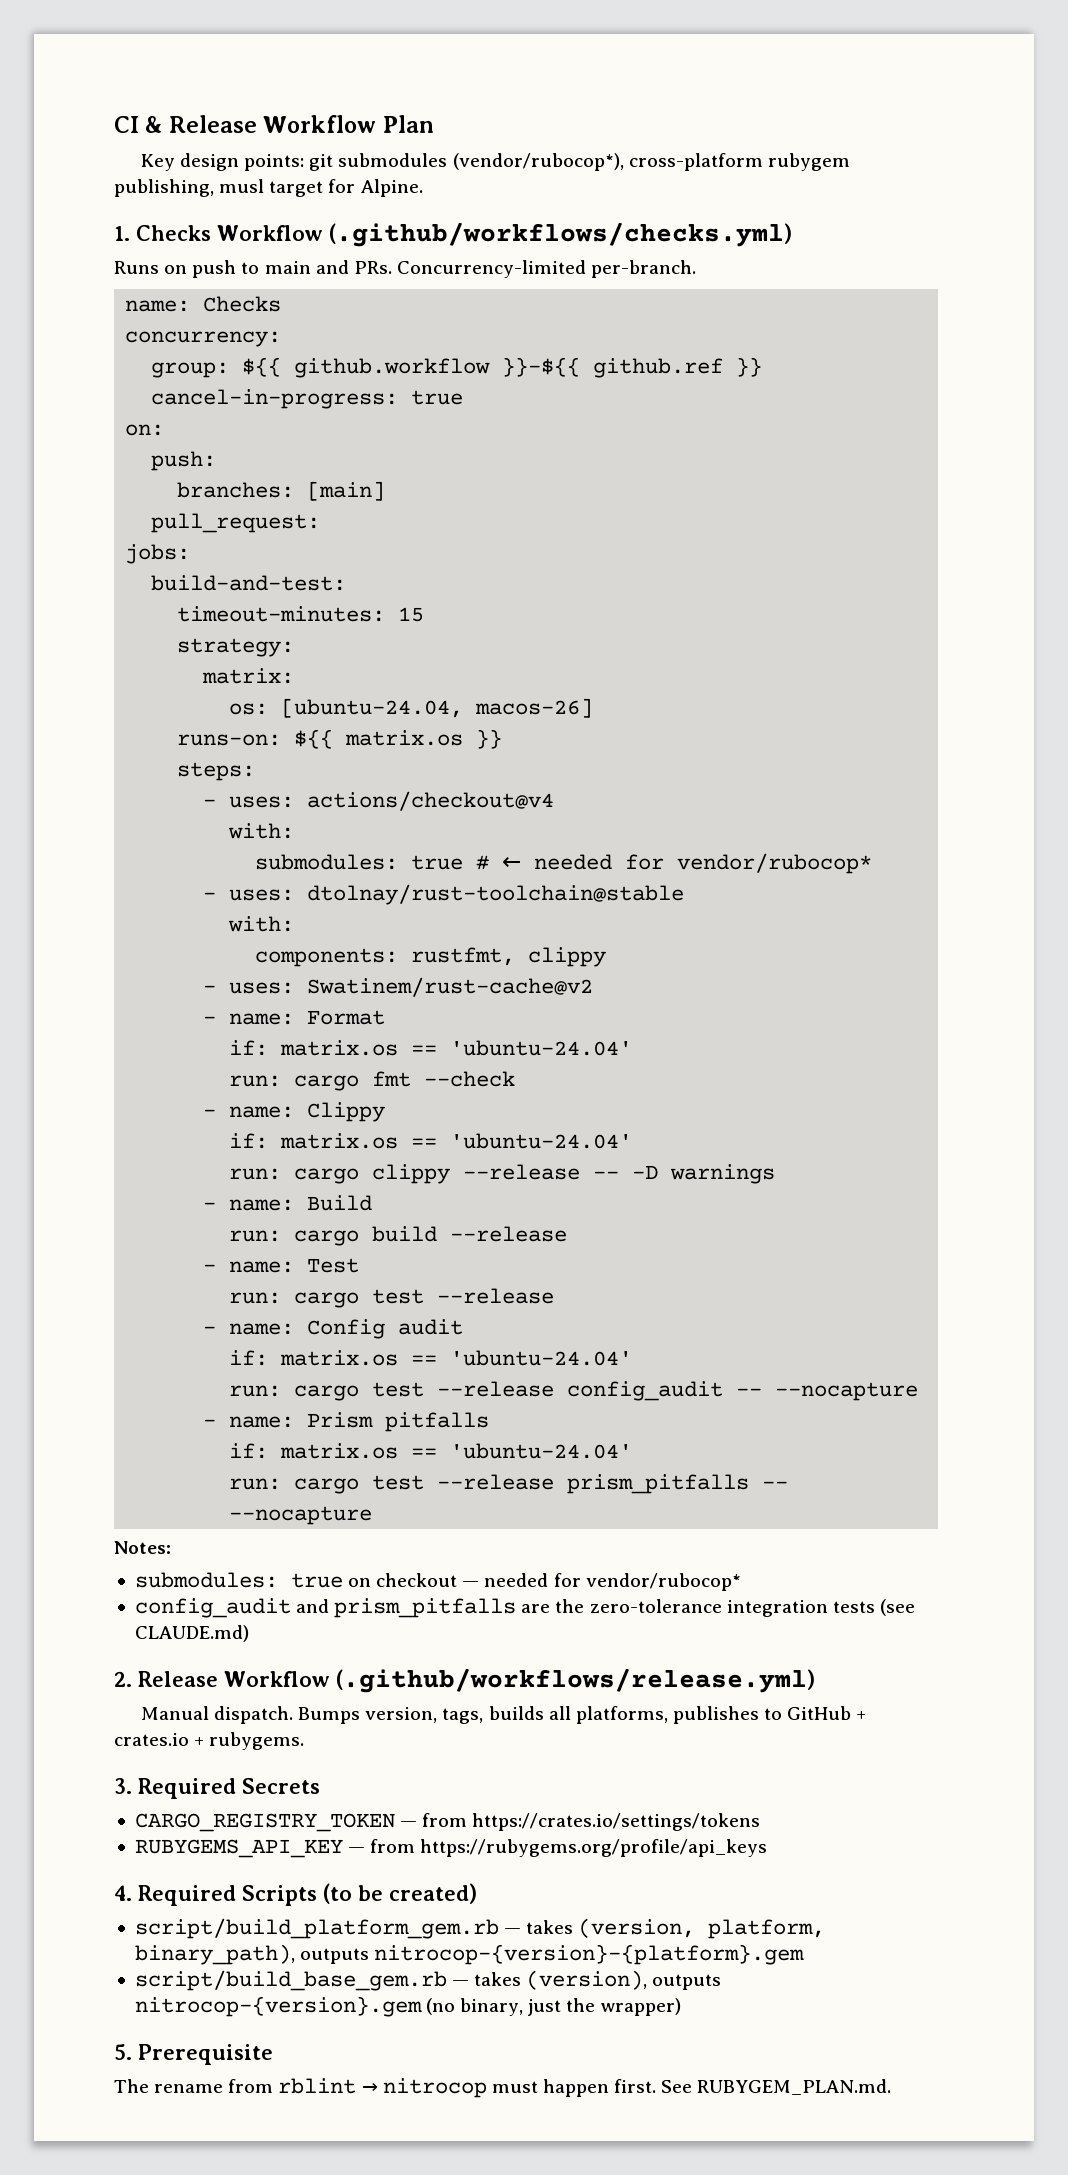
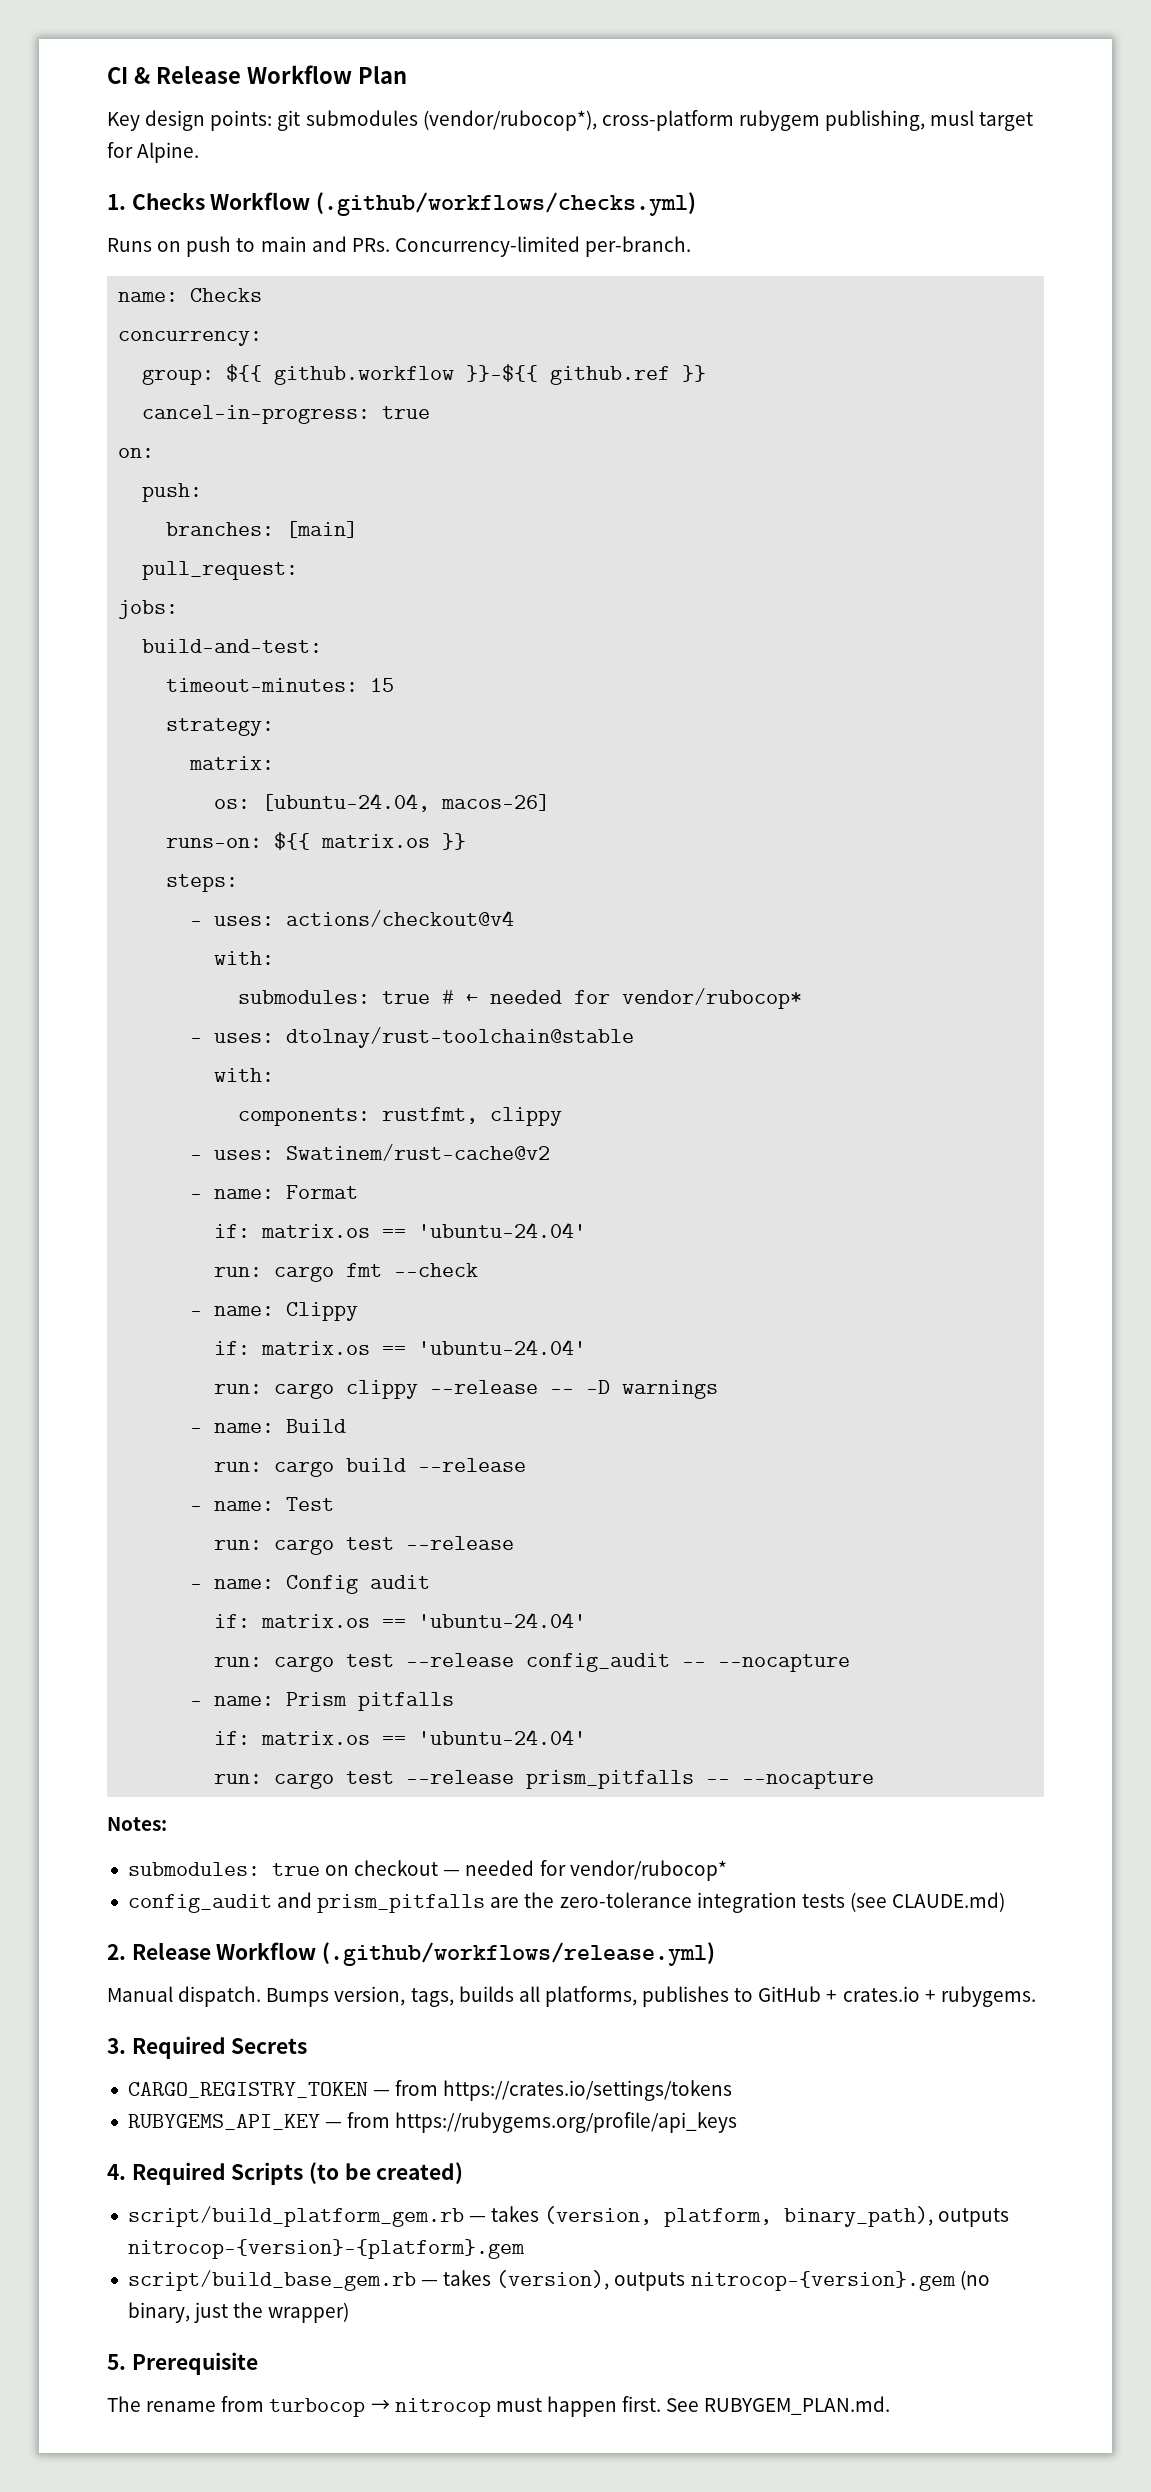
- The rename from rblint → nitrocop must happen first.
+ The rename from turbocop → nitrocop must happen first.

